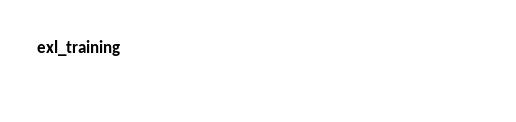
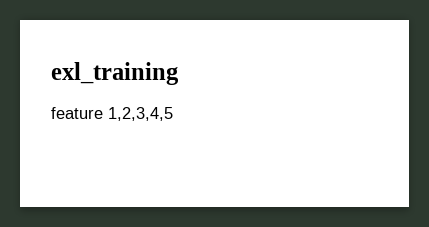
+ feature 1,2,3,4,5

